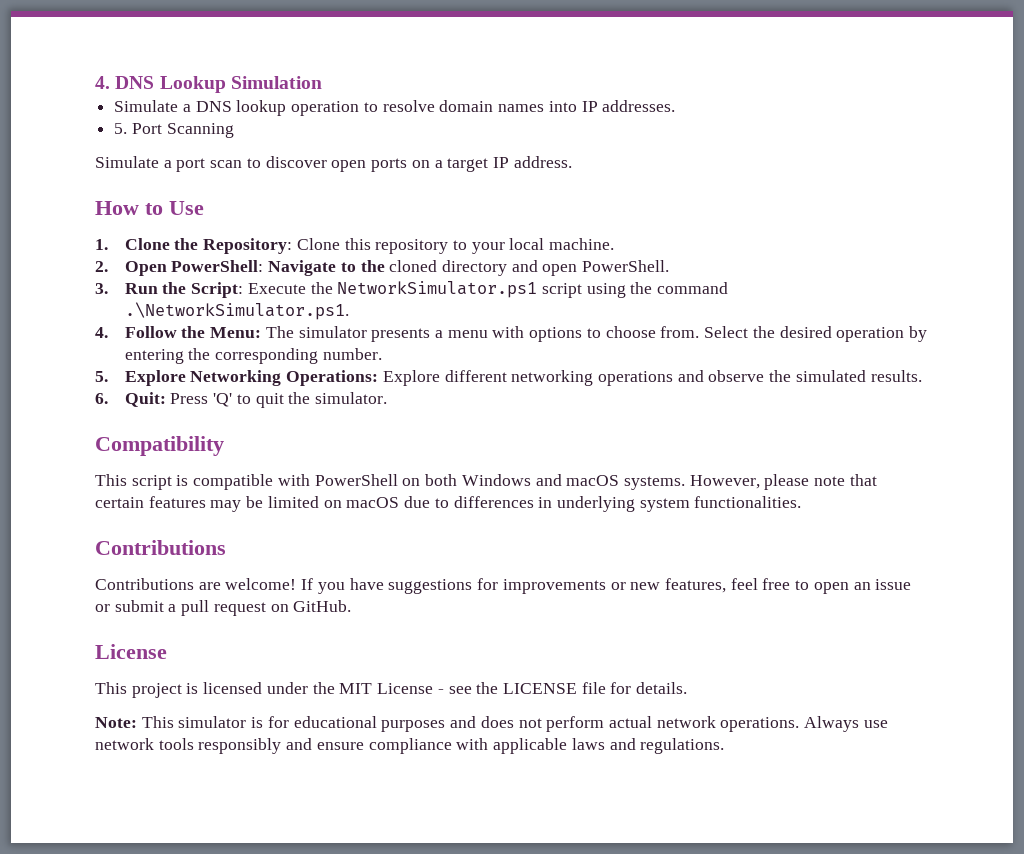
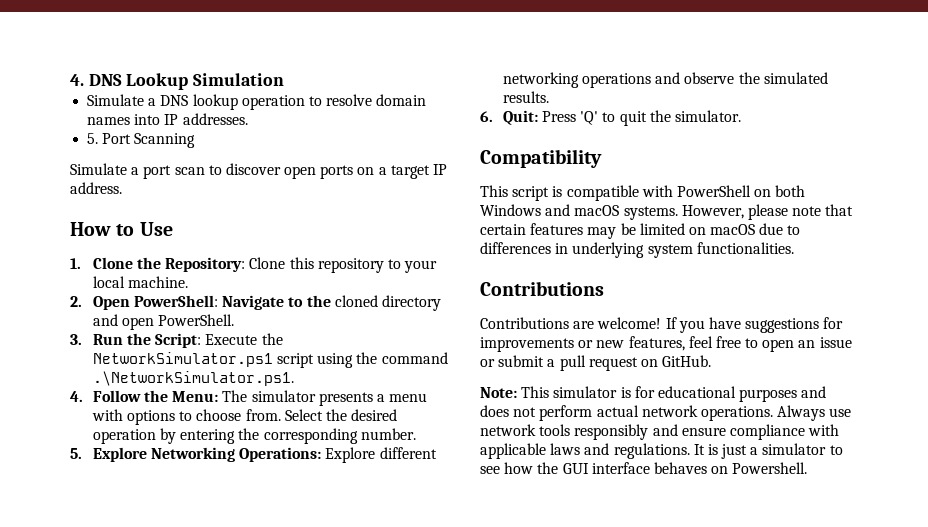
  If you have suggestions for improvements or new features, feel free to open an issue or submit a pull request on GitHub.
- License
- This project is licensed under the MIT License - see the LICENSE file for details.
+ It is just a simulator to see how the GUI interface behaves on Powershell.

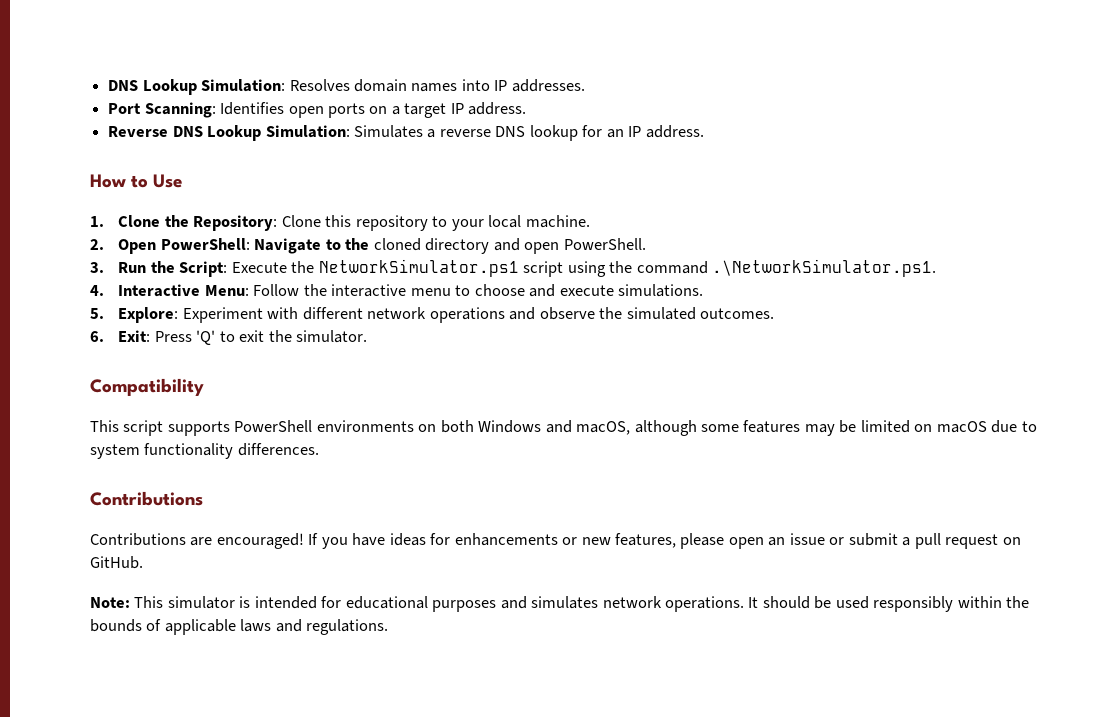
- 4. DNS Lookup Simulation
- Simulate a DNS lookup operation to resolve domain names into IP addresses.
+ DNS Lookup Simulation: Resolves domain names into IP addresses.
- 5. Port Scanning
- Simulate a port scan to discover open ports on a target IP address.
+ Port Scanning: Identifies open ports on a target IP address.
+ Reverse DNS Lookup Simulation: Simulates a reverse DNS lookup for an IP address.
- 4. Follow the Menu: The simulator presents a menu with options to choose from. Select the desired operation by entering the corresponding number.
- 5. Explore Networking Operations: Explore different networking operations and observe the simulated results.
+ 4. Interactive Menu: Follow the interactive menu to choose and execute simulations.
+ 5. Explore: Experiment with different network operations and observe the simulated outcomes.
- 6. Quit: Press 'Q' to quit the simulator.
+ 6. Exit: Press 'Q' to exit the simulator.
- This script is compatible with PowerShell on both Windows and macOS systems. However, please note that certain features may be limited on macOS due to differences in underlying system functionalities.
+ This script supports PowerShell environments on both Windows and macOS, although some features may be limited on macOS due to system functionality differences.
- Contributions are welcome!
+ Contributions are encouraged!
- If you have suggestions for improvements or new features, feel free to open an issue or submit a pull request on GitHub.
+ If you have ideas for enhancements or new features, please open an issue or submit a pull request on GitHub.
- Note: This simulator is for educational purposes and does not perform actual network operations. Always use network tools responsibly and ensure compliance with applicable laws and regulations. It is just a simulator to see how the GUI interface behaves on Powershell.
+ Note: This simulator is intended for educational purposes and simulates network operations. It should be used responsibly within the bounds of applicable laws and regulations.

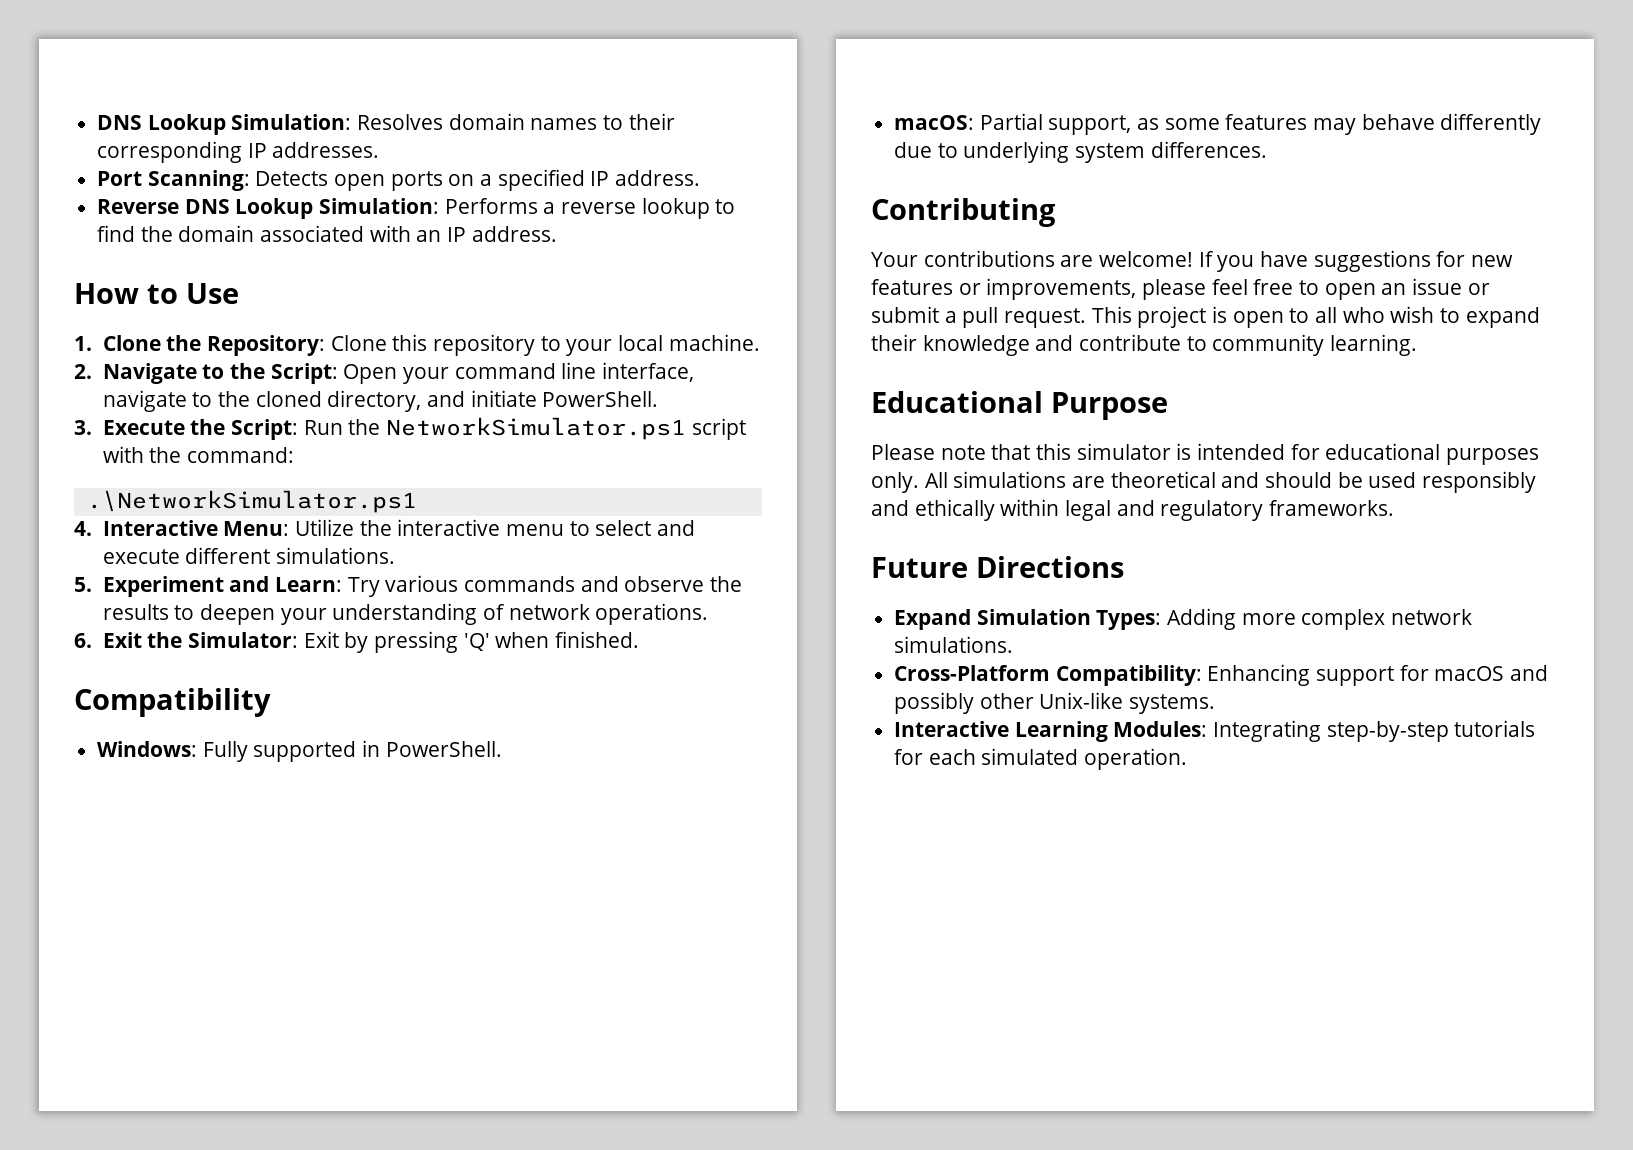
- DNS Lookup Simulation: Resolves domain names into IP addresses.
+ DNS Lookup Simulation: Resolves domain names to their corresponding IP addresses.
- Port Scanning: Identifies open ports on a target IP address.
+ Port Scanning: Detects open ports on a specified IP address.
- Reverse DNS Lookup Simulation: Simulates a reverse DNS lookup for an IP address.
+ Reverse DNS Lookup Simulation: Performs a reverse lookup to find the domain associated with an IP address.
- 2. Open PowerShell: Navigate to the cloned directory and open PowerShell.
+ 2. Navigate to the Script: Open your command line interface, navigate to the cloned directory, and initiate PowerShell.
- 3. Run the Script: Execute the NetworkSimulator.ps1 script using the command .\NetworkSimulator.ps1.
+ 3. Execute the Script: Run the NetworkSimulator.ps1 script with the command:
+ .\NetworkSimulator.ps1
- 4. Interactive Menu: Follow the interactive menu to choose and execute simulations.
+ 4. Interactive Menu: Utilize the interactive menu to select and execute different simulations.
- 5. Explore: Experiment with different network operations and observe the simulated outcomes.
- 6. Exit: Press 'Q' to exit the simulator.
+ 5. Experiment and Learn: Try various commands and observe the results to deepen your understanding of network operations.
+ 6. Exit the Simulator: Exit by pressing 'Q' when finished.
  Compatibility
- This script supports PowerShell environments on both Windows and macOS, although some features may be limited on macOS due to system functionality differences.
- Contributions
- Contributions are encouraged! If you have ideas for enhancements or new features, please open an issue or submit a pull request on GitHub.
- Note: This simulator is intended for educational purposes and simulates network operations. It should be used responsibly within the bounds of applicable laws and regulations.
+ Windows: Fully supported in PowerShell.
+ macOS: Partial support, as some features may behave differently due to underlying system differences.
+ Contributing
+ Your contributions are welcome! If you have suggestions for new features or improvements, please feel free to open an issue or submit a pull request. This project is open to all who wish to expand their knowledge and contribute to community learning.
+ Educational Purpose
+ Please note that this simulator is intended for educational purposes only. All simulations are theoretical and should be used responsibly and ethically within legal and regulatory frameworks.
+ Future Directions
+ Expand Simulation Types: Adding more complex network simulations.
+ Cross-Platform Compatibility: Enhancing support for macOS and possibly other Unix-like systems.
+ Interactive Learning Modules: Integrating step-by-step tutorials for each simulated operation.

